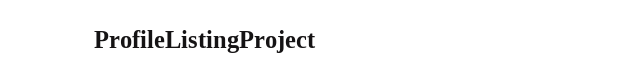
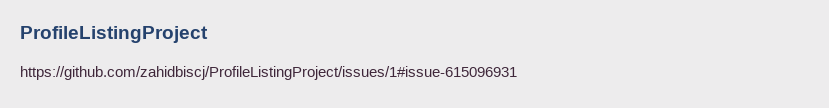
+ https://github.com/zahidbiscj/ProfileListingProject/issues/1#issue-615096931

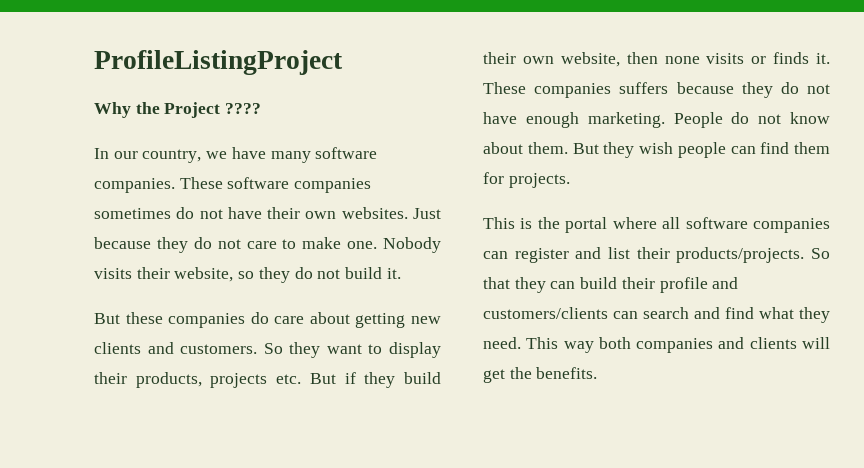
- https://github.com/zahidbiscj/ProfileListingProject/issues/1#issue-615096931
+ Why the Project ????
+ In our country, we have many software companies. These software companies sometimes do not have their own websites. Just because they do not care to make one. Nobody visits their website, so they do not build it.
+ But these companies do care about getting new clients and customers. So they want to display their products, projects etc. But if they build their own website, then none visits or finds it. These companies suffers because they do not have enough marketing. People do not know about them. But they wish people can find them for projects.
+ This is the portal where all software companies can register and list their products/projects. So that they can build their profile and customers/clients can search and find what they need. This way both companies and clients will get the benefits.

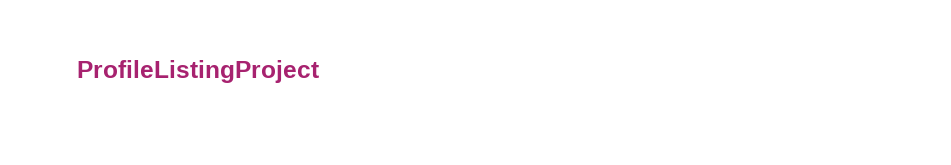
- Why the Project ????
- In our country, we have many software companies. These software companies sometimes do not have their own websites. Just because they do not care to make one. Nobody visits their website, so they do not build it.
- But these companies do care about getting new clients and customers. So they want to display their products, projects etc. But if they build their own website, then none visits or finds it. These companies suffers because they do not have enough marketing. People do not know about them. But they wish people can find them for projects.
- This is the portal where all software companies can register and list their products/projects. So that they can build their profile and customers/clients can search and find what they need. This way both companies and clients will get the benefits.

